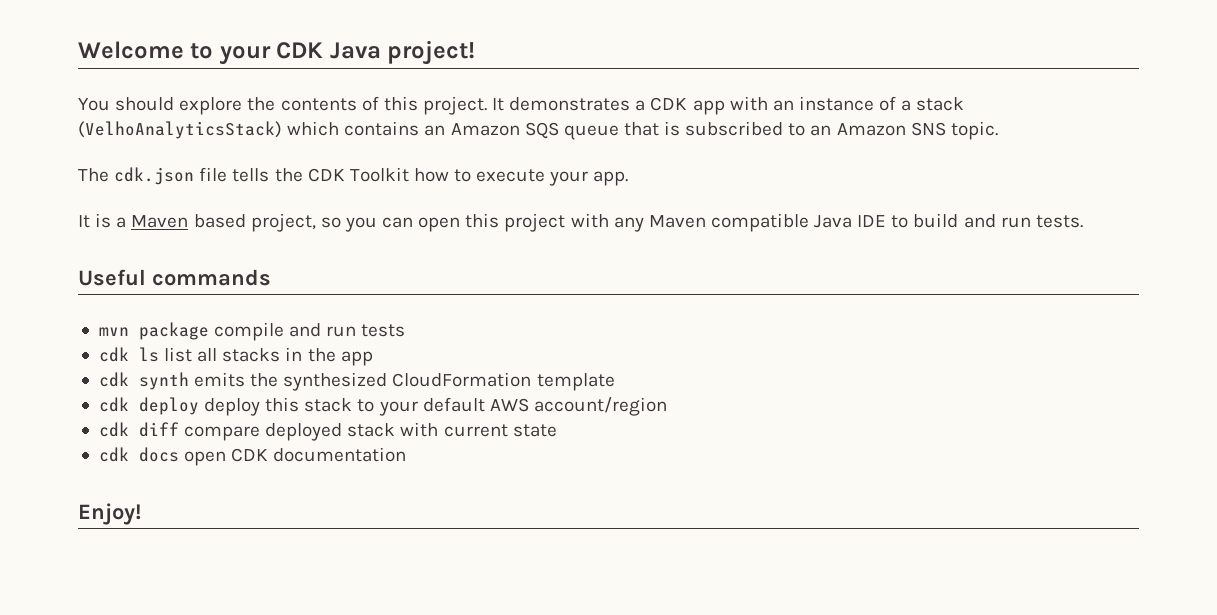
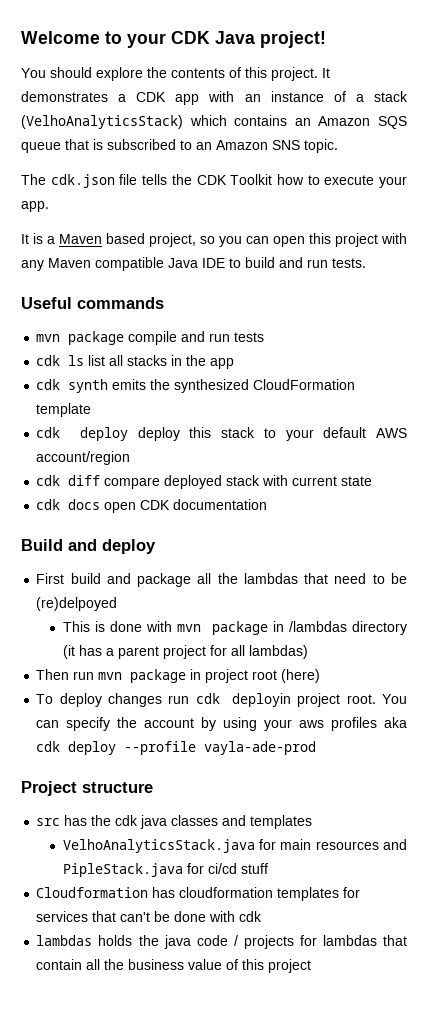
- Enjoy!
+ Build and deploy
+ First build and package all the lambdas that need to be (re)delpoyed
+ This is done with mvn package in /lambdas directory (it has a parent project for all lambdas)
+ Then run mvn package in project root (here)
+ To deploy changes run cdk deployin project root. You can specify the account by using your aws profiles aka cdk deploy --profile vayla-ade-prod
+ Project structure
+ src has the cdk java classes and templates
+ VelhoAnalyticsStack.java for main resources and PipleStack.java for ci/cd stuff
+ Cloudformation has cloudformation templates for services that can't be done with cdk
+ lambdas holds the java code / projects for lambdas that contain all the business value of this project

